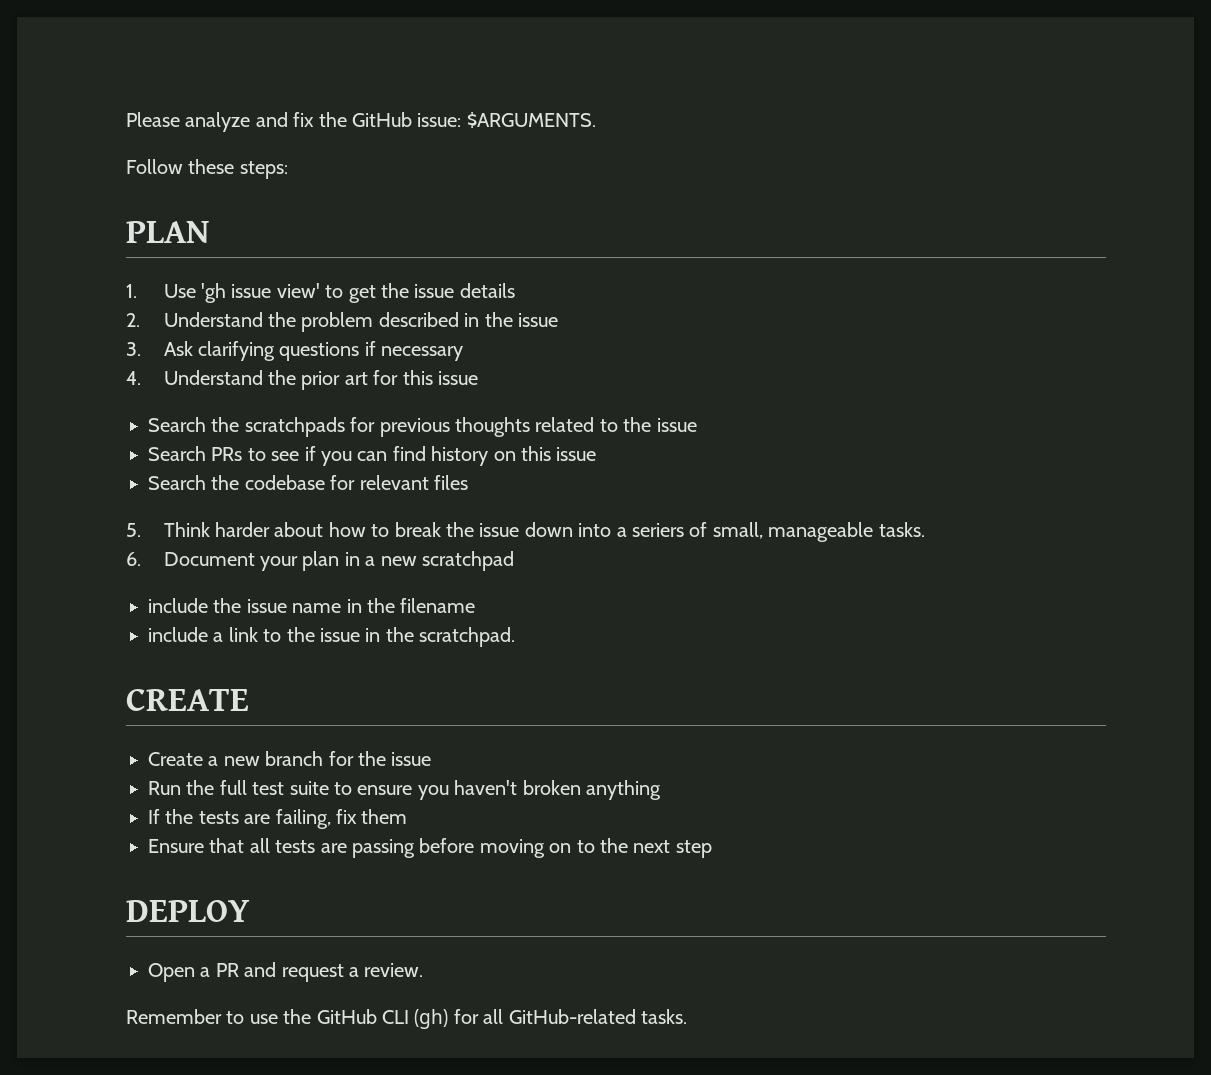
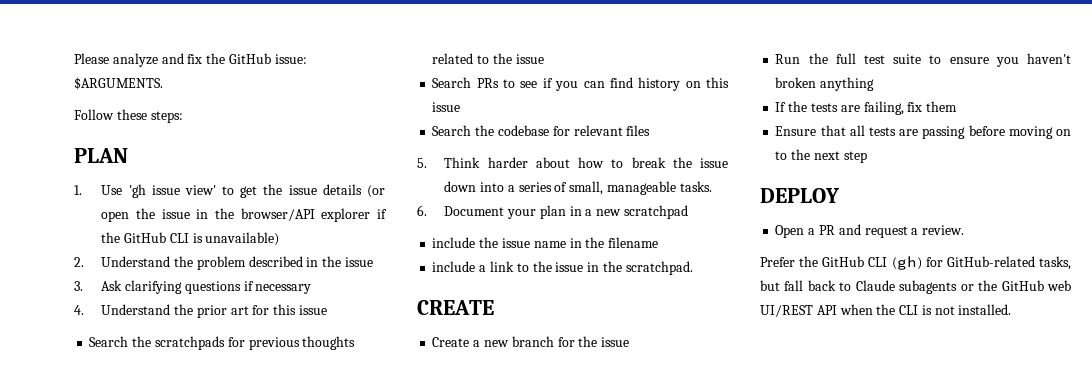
- 1. Use 'gh issue view' to get the issue details
+ 1. Use 'gh issue view' to get the issue details (or open the issue in the browser/API explorer if the GitHub CLI is unavailable)
- 5. Think harder about how to break the issue down into a seriers of small, manageable tasks.
+ 5. Think harder about how to break the issue down into a series of small, manageable tasks.
- Remember to use the GitHub CLI (gh) for all GitHub-related tasks.
+ Prefer the GitHub CLI (gh) for GitHub-related tasks, but fall back to Claude subagents or the GitHub web UI/REST API when the CLI is not installed.

